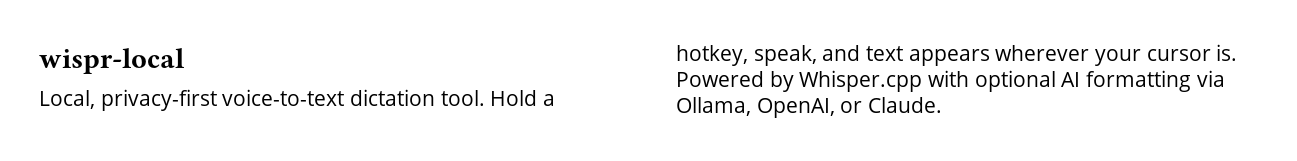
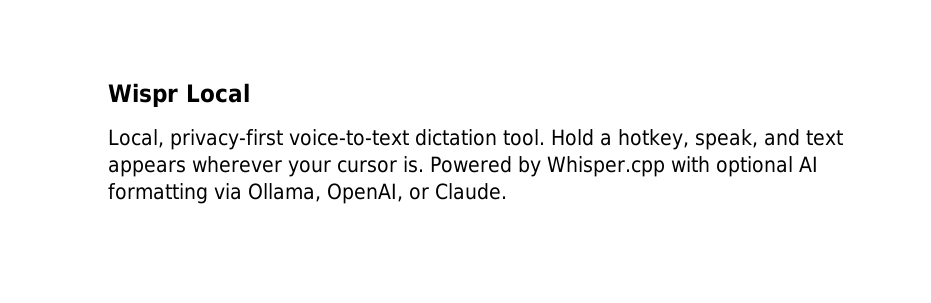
- wispr-local
+ Wispr Local

